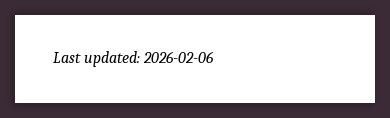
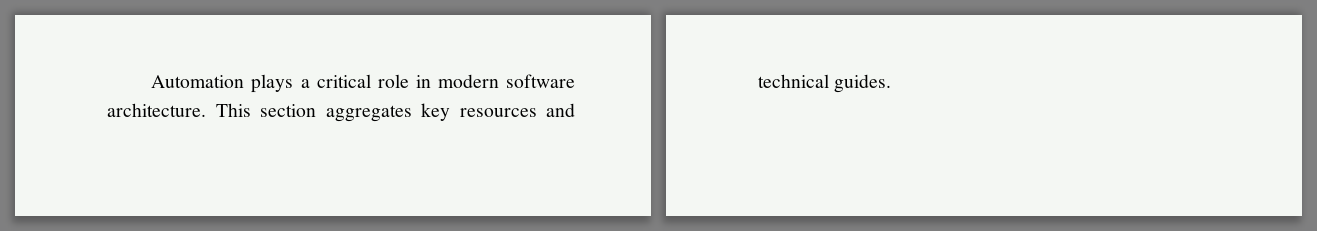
- Last updated: 2026-02-06
+ Automation plays a critical role in modern software architecture. This section aggregates key resources and technical guides.

